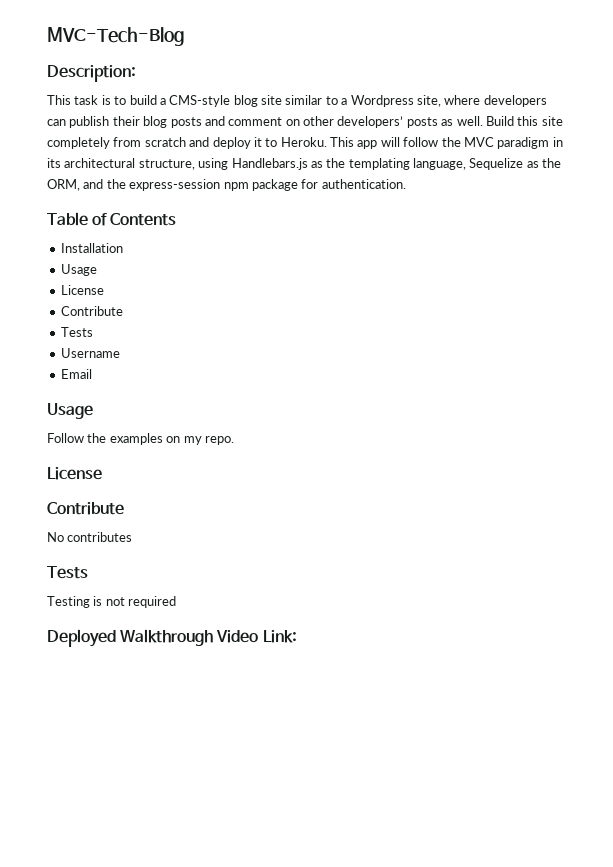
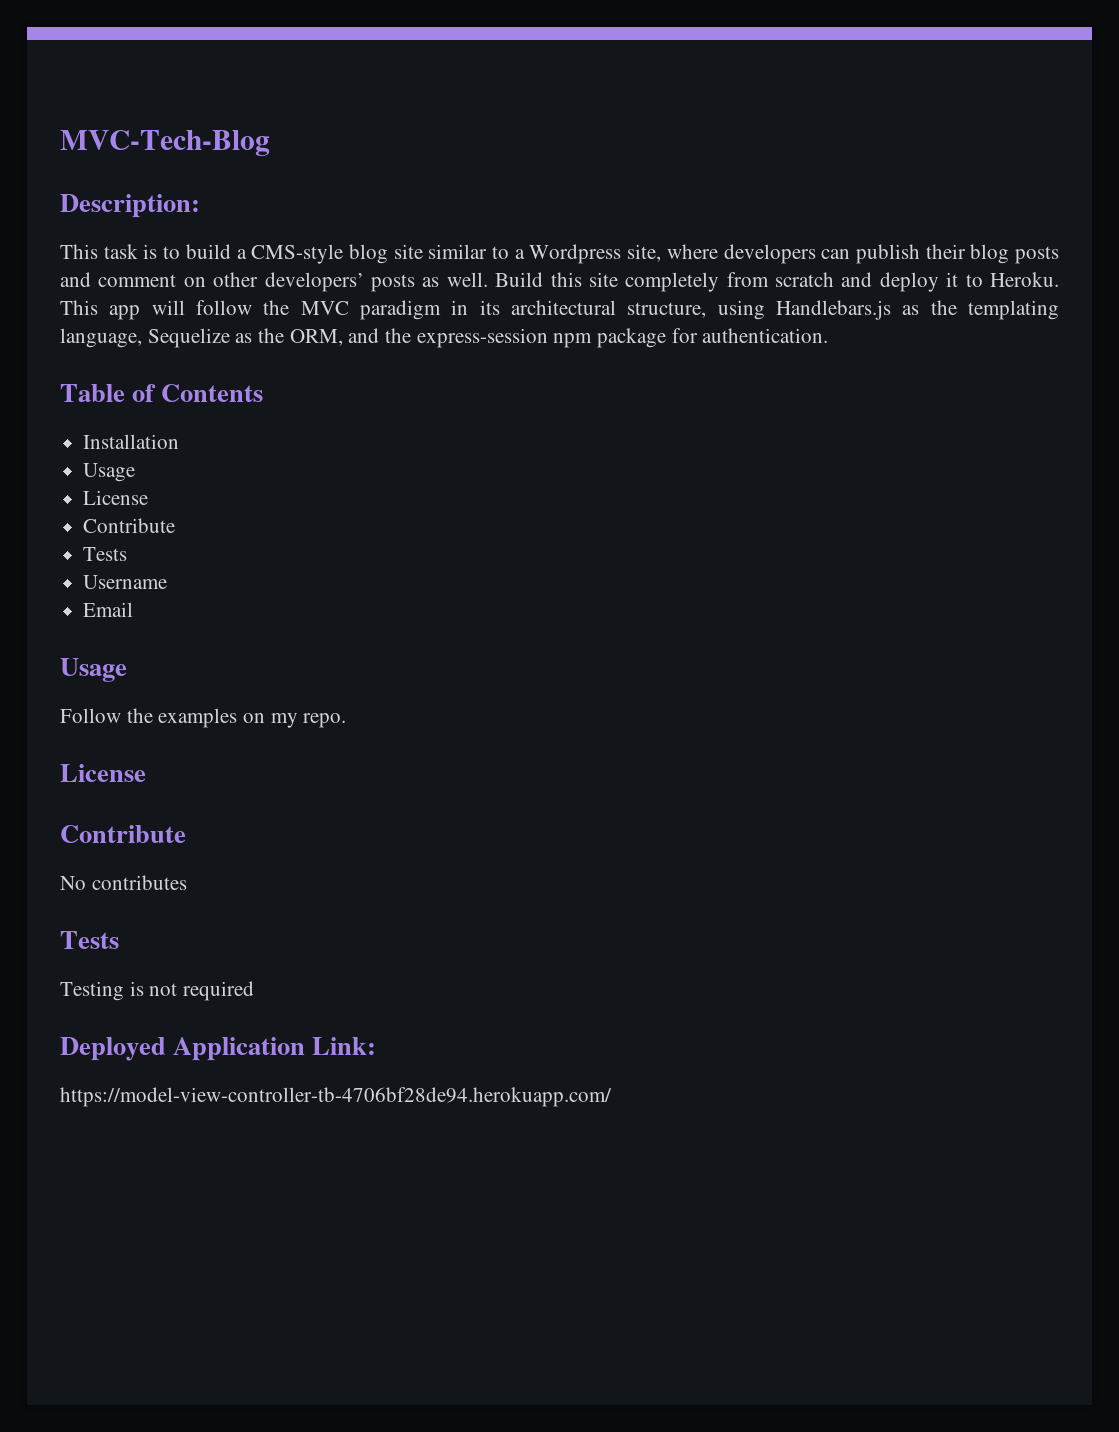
- Deployed Walkthrough Video Link:
+ Deployed Application Link:
+ https://model-view-controller-tb-4706bf28de94.herokuapp.com/

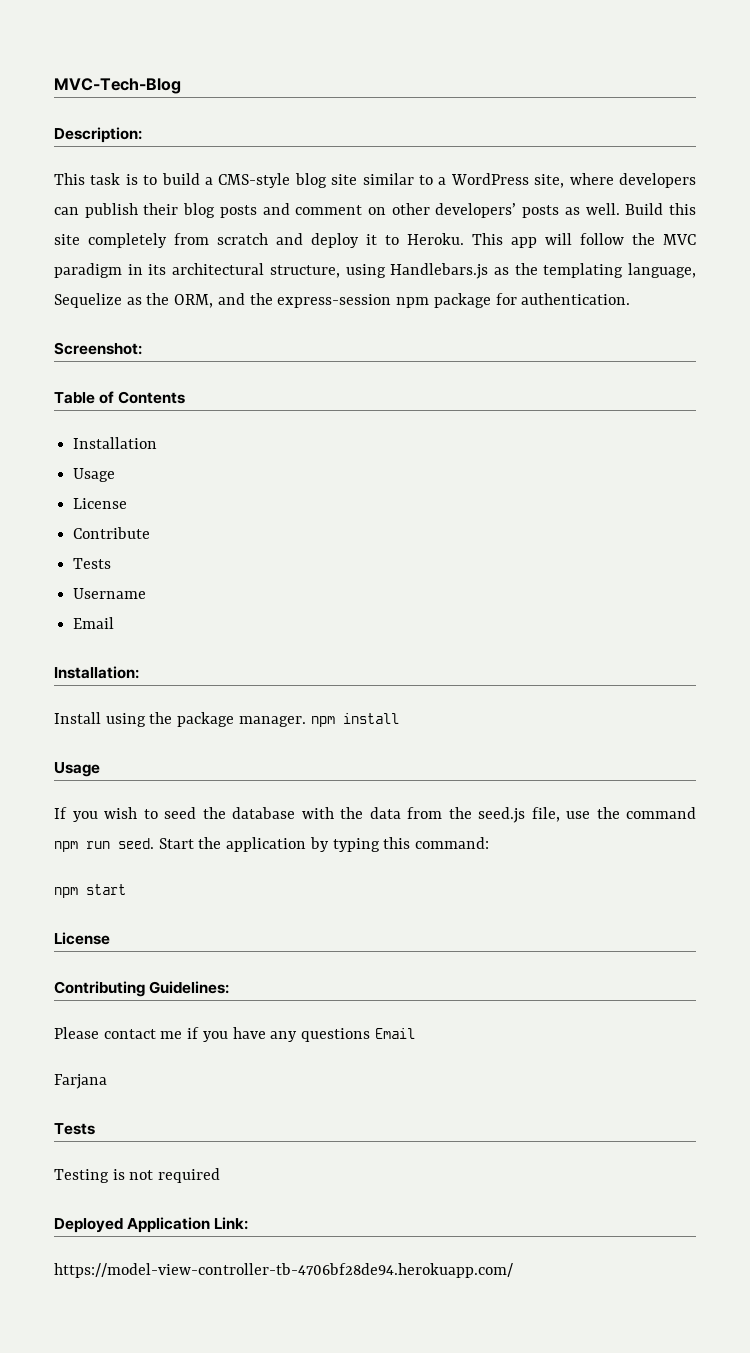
- This task is to build a CMS-style blog site similar to a Wordpress site, where developers can publish their blog posts and comment on other developers’ posts as well.
+ This task is to build a CMS-style blog site similar to a WordPress site, where developers can publish their blog posts and comment on other developers’ posts as well.
+ Screenshot:
  Username
  Email
+ Installation:
+ Install using the package manager. npm install
  Usage
- Follow the examples on my repo.
+ If you wish to seed the database with the data from the seed.js file, use the command npm run seed. Start the application by typing this command:
+ npm start
  License
- Contribute
- No contributes
+ Contributing Guidelines:
+ Please contact me if you have any questions Email
+ Farjana

